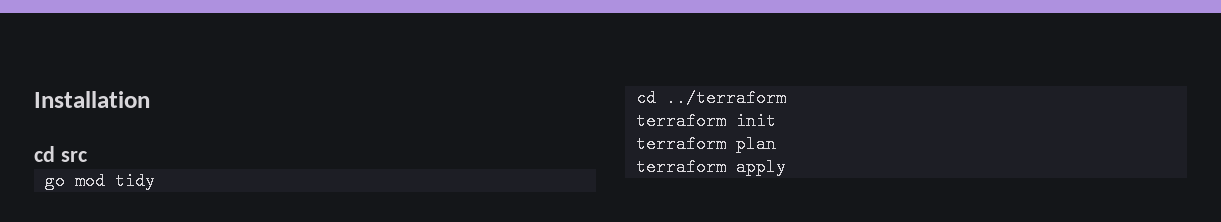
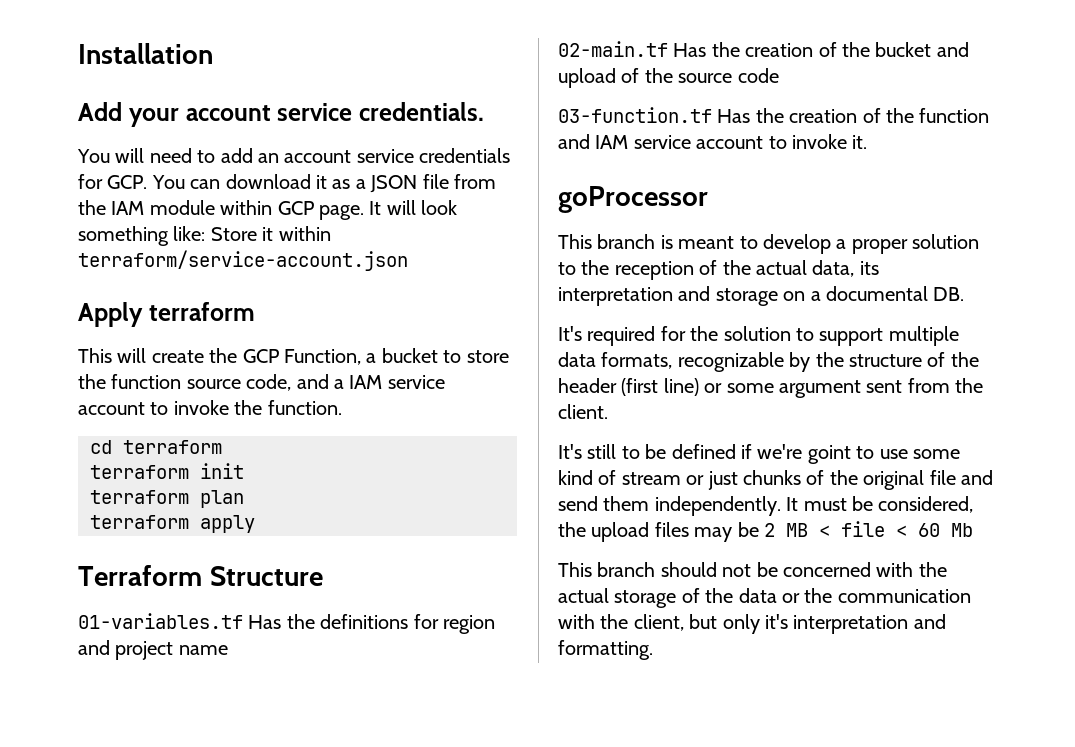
- cd src
- go mod tidy
- cd ../terraform
+ Add your account service credentials.
+ You will need to add an account service credentials for GCP. You can download it as a JSON file from the IAM module within GCP page. It will look something like: Store it within terraform/service-account.json
+ Apply terraform
+ This will create the GCP Function, a bucket to store the function source code, and a IAM service account to invoke the function.
+ cd terraform
+ Terraform Structure
+ 01-variables.tf Has the definitions for region and project name
+ 02-main.tf Has the creation of the bucket and upload of the source code
+ 03-function.tf Has the creation of the function and IAM service account to invoke it.
+ goProcessor
+ This branch is meant to develop a proper solution to the reception of the actual data, its interpretation and storage on a documental DB.
+ It's required for the solution to support multiple data formats, recognizable by the structure of the header (first line) or some argument sent from the client.
+ It's still to be defined if we're goint to use some kind of stream or just chunks of the original file and send them independently. It must be considered, the upload files may be 2 MB < file < 60 Mb
+ This branch should not be concerned with the actual storage of the data or the communication with the client, but only it's interpretation and formatting.

